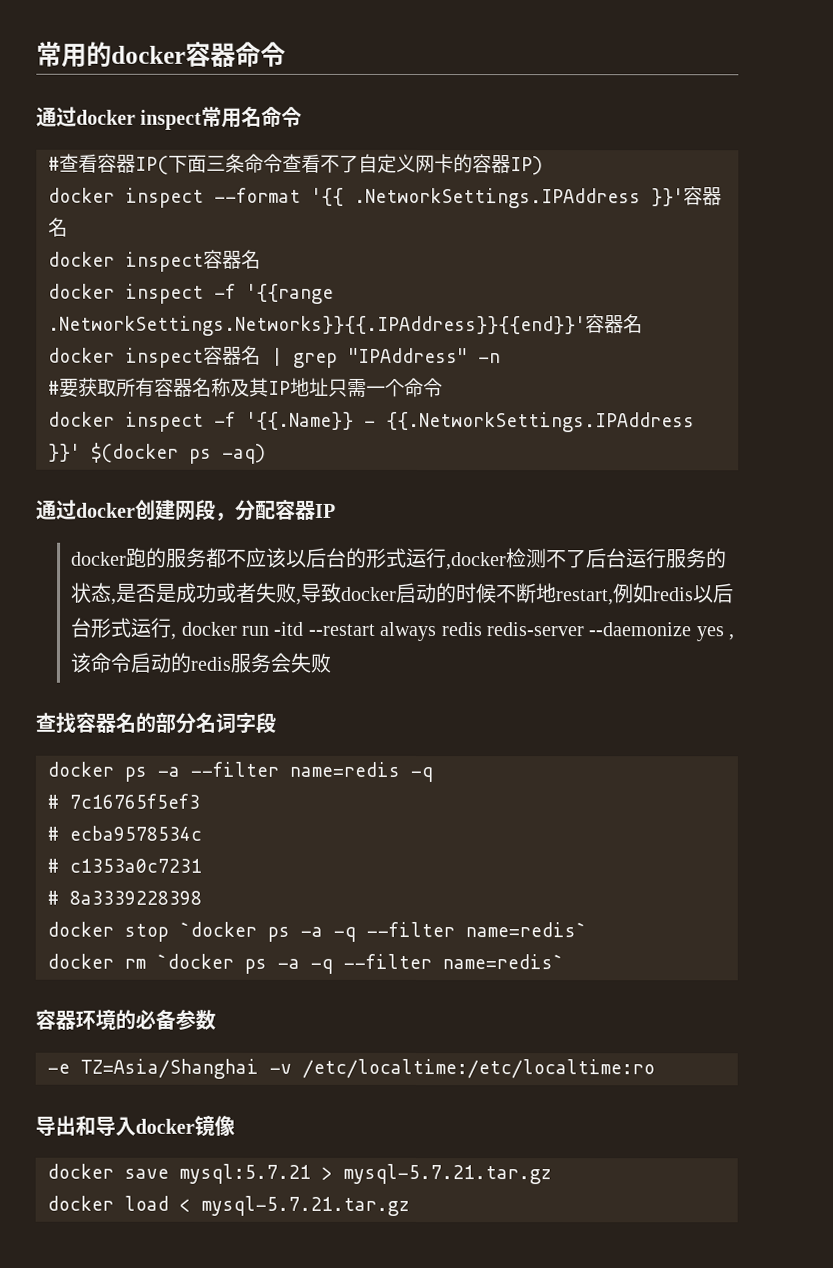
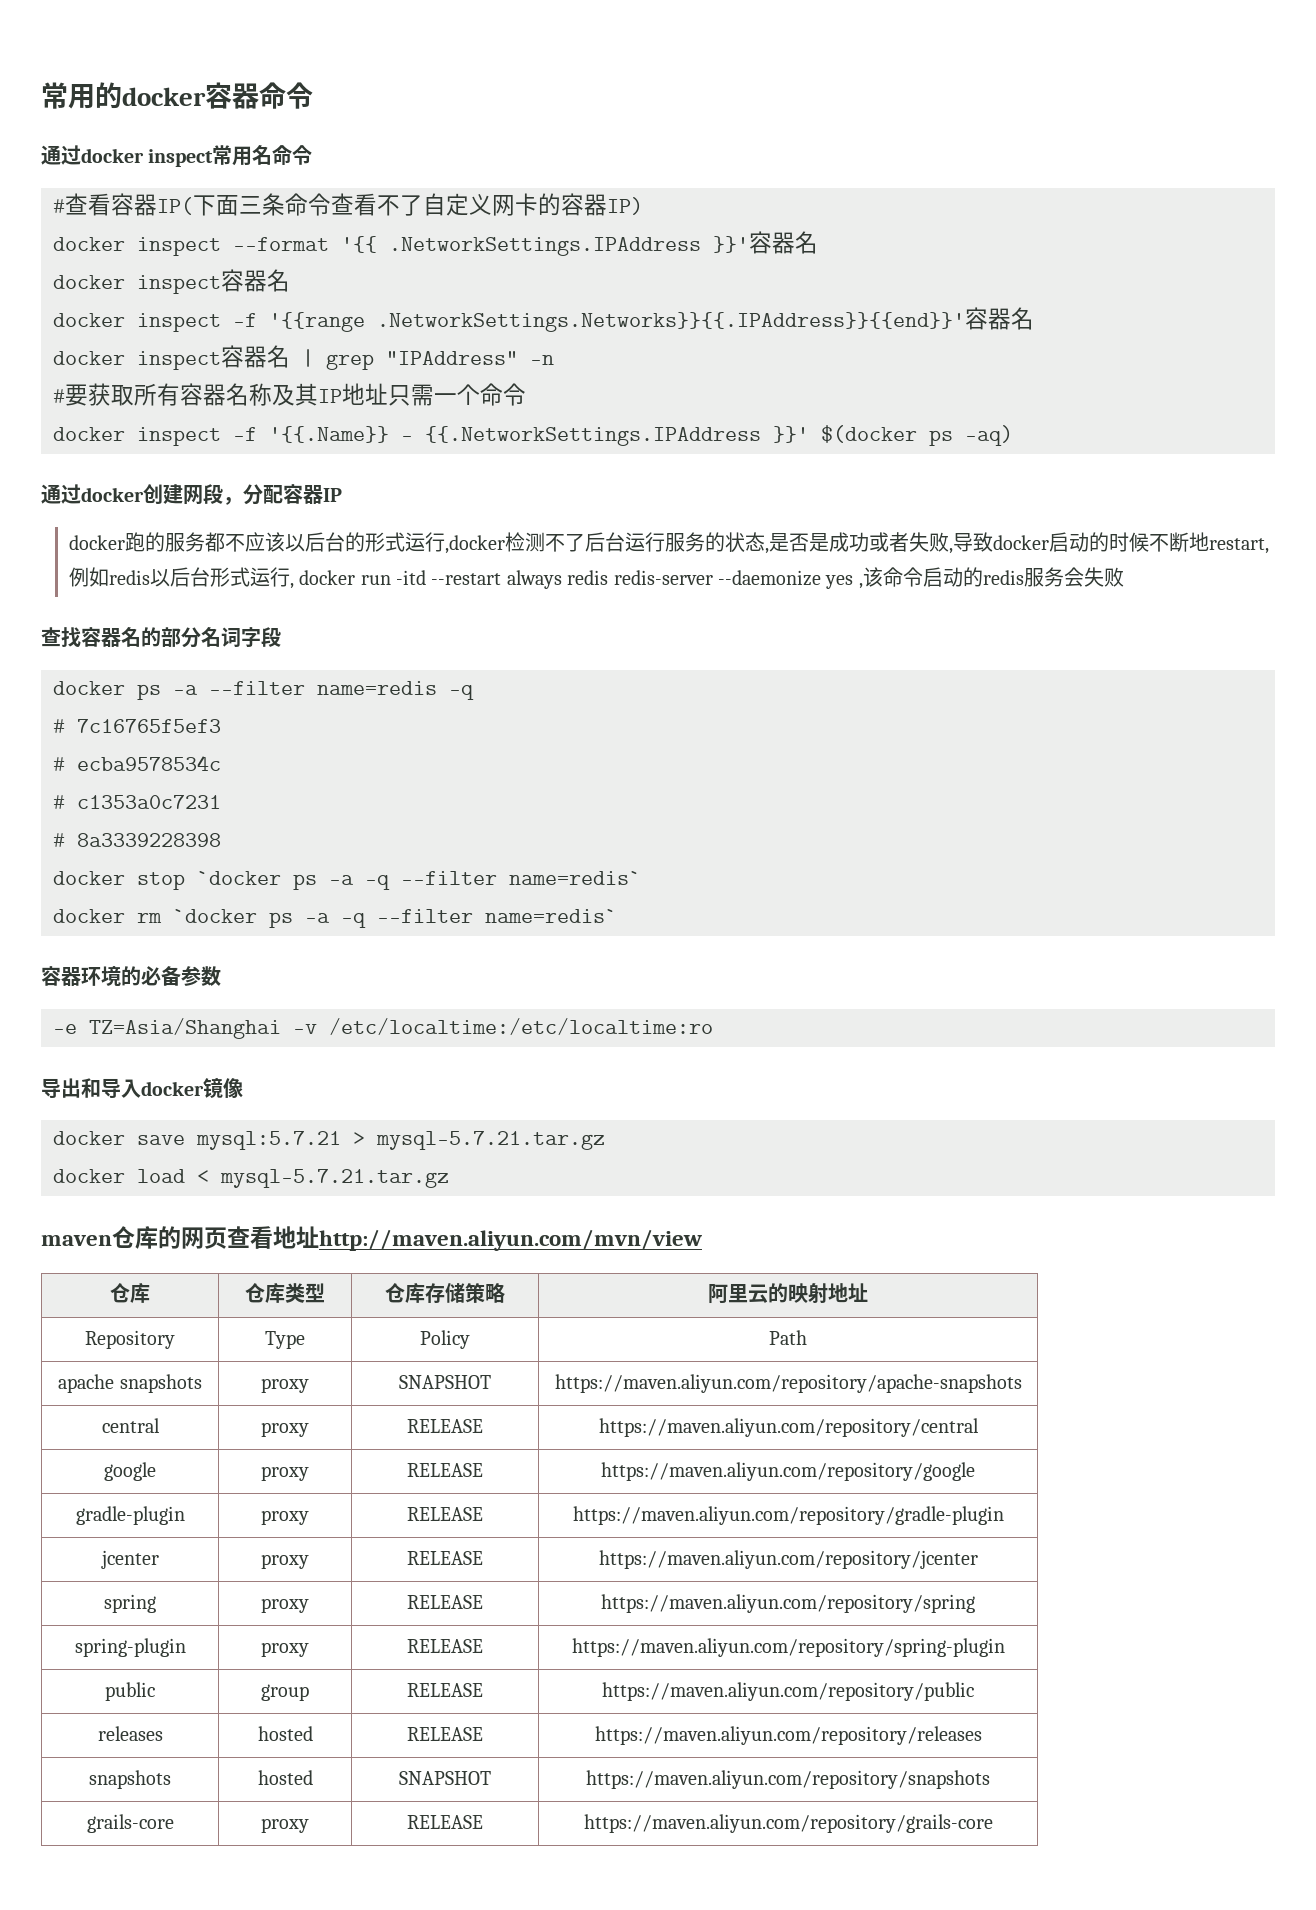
+ maven仓库的网页查看地址http://maven.aliyun.com/mvn/view
+ 仓库 | 仓库类型 | 仓库存储策略 | 阿里云的映射地址
+ Repository | Type | Policy | Path
+ apache snapshots | proxy | SNAPSHOT | https://maven.aliyun.com/repository/apache-snapshots
+ central | proxy | RELEASE | https://maven.aliyun.com/repository/central
+ google | proxy | RELEASE | https://maven.aliyun.com/repository/google
+ gradle-plugin | proxy | RELEASE | https://maven.aliyun.com/repository/gradle-plugin
+ jcenter | proxy | RELEASE | https://maven.aliyun.com/repository/jcenter
+ spring | proxy | RELEASE | https://maven.aliyun.com/repository/spring
+ spring-plugin | proxy | RELEASE | https://maven.aliyun.com/repository/spring-plugin
+ public | group | RELEASE | https://maven.aliyun.com/repository/public
+ releases | hosted | RELEASE | https://maven.aliyun.com/repository/releases
+ snapshots | hosted | SNAPSHOT | https://maven.aliyun.com/repository/snapshots
+ grails-core | proxy | RELEASE | https://maven.aliyun.com/repository/grails-core

